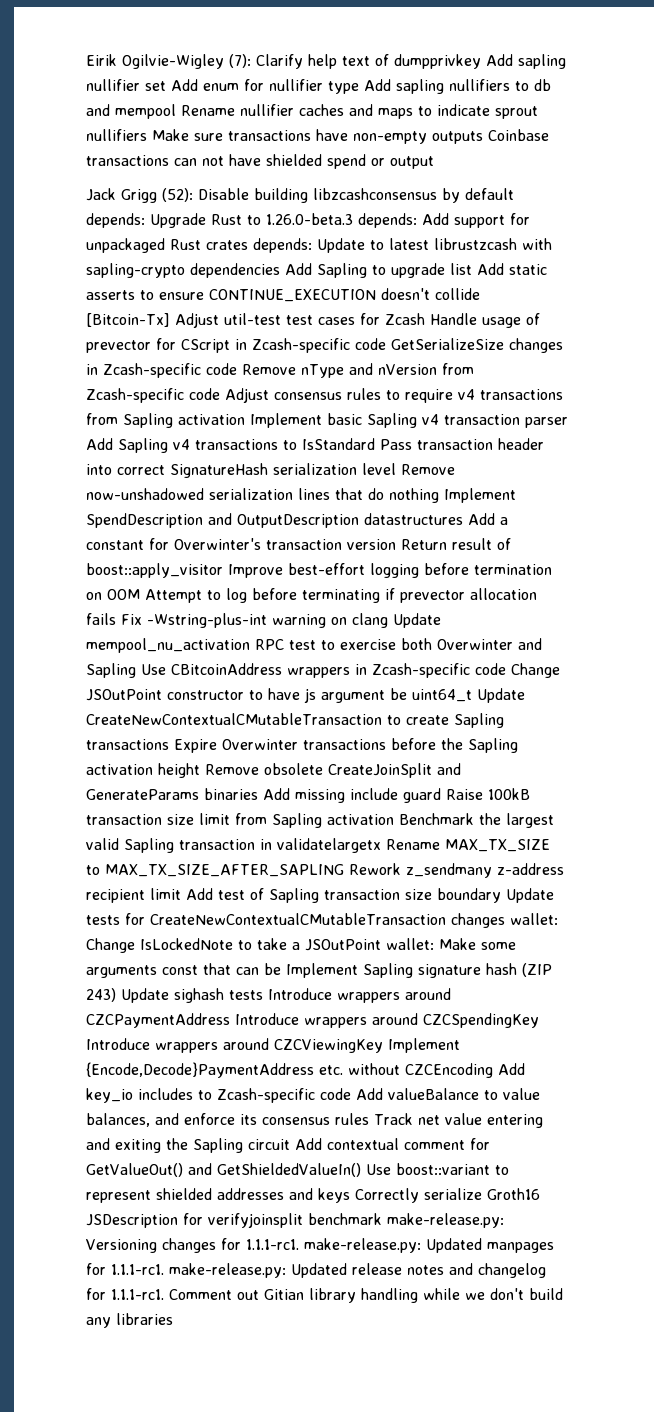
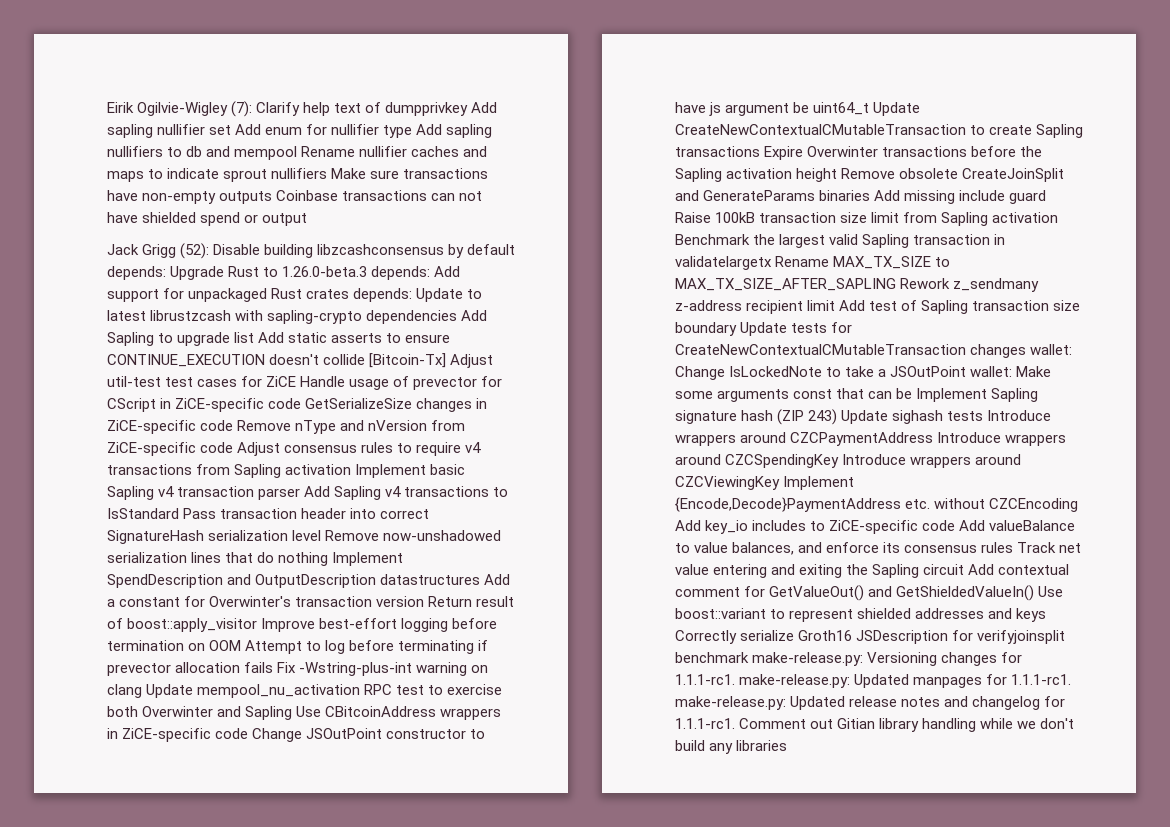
- Update to latest librustzcash with sapling-crypto dependencies Add Sapling to upgrade list Add static asserts to ensure CONTINUE_EXECUTION doesn't collide [Bitcoin-Tx] Adjust util-test test cases for Zcash Handle usage of prevector for CScript in Zcash-specific code GetSerializeSize changes in Zcash-specific code Remove nType and nVersion from Zcash-specific code Adjust consensus rules to require v4 transactions from Sapling activation Implement basic Sapling v4 transaction parser Add Sapling v4 transactions to IsStandard Pass transaction header into correct SignatureHash serialization level Remove now-unshadowed serialization lines that do nothing Implement SpendDescription and OutputDescription datastructures Add a constant for Overwinter's transaction version Return result of boost::apply_visitor Improve best-effort logging before termination on OOM Attempt to log before terminating if prevector allocation fails Fix -Wstring-plus-int warning on clang Update mempool_nu_activation RPC test to exercise both Overwinter and Sapling Use CBitcoinAddress wrappers in Zcash-specific code Change JSOutPoint constructor to have js argument be uint64_t Update CreateNewContextualCMutableTransaction to create Sapling transactions Expire Overwinter transactions before the Sapling activation height Remove obsolete CreateJoinSplit and GenerateParams binaries Add missing include guard Raise 100kB transaction size limit from Sapling activation Benchmark the largest valid Sapling transaction in validatelargetx Rename MAX_TX_SIZE to MAX_TX_SIZE_AFTER_SAPLING Rework z_sendmany z-address recipient limit Add test of Sapling transaction size boundary Update tests for CreateNewContextualCMutableTransaction changes wallet:
+ Update to latest librustzcash with sapling-crypto dependencies Add Sapling to upgrade list Add static asserts to ensure CONTINUE_EXECUTION doesn't collide [Bitcoin-Tx] Adjust util-test test cases for ZiCE Handle usage of prevector for CScript in ZiCE-specific code GetSerializeSize changes in ZiCE-specific code Remove nType and nVersion from ZiCE-specific code Adjust consensus rules to require v4 transactions from Sapling activation Implement basic Sapling v4 transaction parser Add Sapling v4 transactions to IsStandard Pass transaction header into correct SignatureHash serialization level Remove now-unshadowed serialization lines that do nothing Implement SpendDescription and OutputDescription datastructures Add a constant for Overwinter's transaction version Return result of boost::apply_visitor Improve best-effort logging before termination on OOM Attempt to log before terminating if prevector allocation fails Fix -Wstring-plus-int warning on clang Update mempool_nu_activation RPC test to exercise both Overwinter and Sapling Use CBitcoinAddress wrappers in ZiCE-specific code Change JSOutPoint constructor to have js argument be uint64_t Update CreateNewContextualCMutableTransaction to create Sapling transactions Expire Overwinter transactions before the Sapling activation height Remove obsolete CreateJoinSplit and GenerateParams binaries Add missing include guard Raise 100kB transaction size limit from Sapling activation Benchmark the largest valid Sapling transaction in validatelargetx Rename MAX_TX_SIZE to MAX_TX_SIZE_AFTER_SAPLING Rework z_sendmany z-address recipient limit Add test of Sapling transaction size boundary Update tests for CreateNewContextualCMutableTransaction changes wallet:
- Make some arguments const that can be Implement Sapling signature hash (ZIP 243) Update sighash tests Introduce wrappers around CZCPaymentAddress Introduce wrappers around CZCSpendingKey Introduce wrappers around CZCViewingKey Implement {Encode,Decode}PaymentAddress etc. without CZCEncoding Add key_io includes to Zcash-specific code Add valueBalance to value balances, and enforce its consensus rules Track net value entering and exiting the Sapling circuit Add contextual comment for GetValueOut() and GetShieldedValueIn() Use boost::variant to represent shielded addresses and keys Correctly serialize Groth16 JSDescription for verifyjoinsplit benchmark make-release.py:
+ Make some arguments const that can be Implement Sapling signature hash (ZIP 243) Update sighash tests Introduce wrappers around CZCPaymentAddress Introduce wrappers around CZCSpendingKey Introduce wrappers around CZCViewingKey Implement {Encode,Decode}PaymentAddress etc. without CZCEncoding Add key_io includes to ZiCE-specific code Add valueBalance to value balances, and enforce its consensus rules Track net value entering and exiting the Sapling circuit Add contextual comment for GetValueOut() and GetShieldedValueIn() Use boost::variant to represent shielded addresses and keys Correctly serialize Groth16 JSDescription for verifyjoinsplit benchmark make-release.py:

